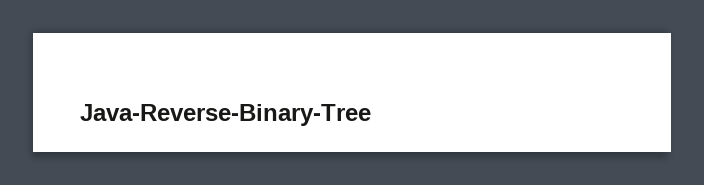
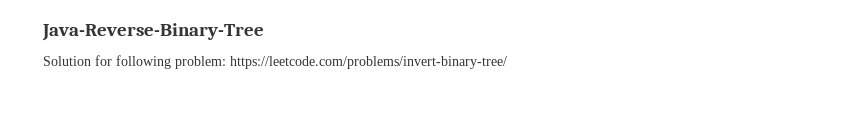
+ Solution for following problem: https://leetcode.com/problems/invert-binary-tree/

